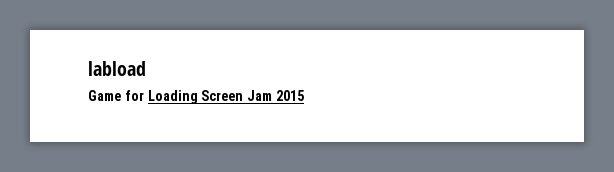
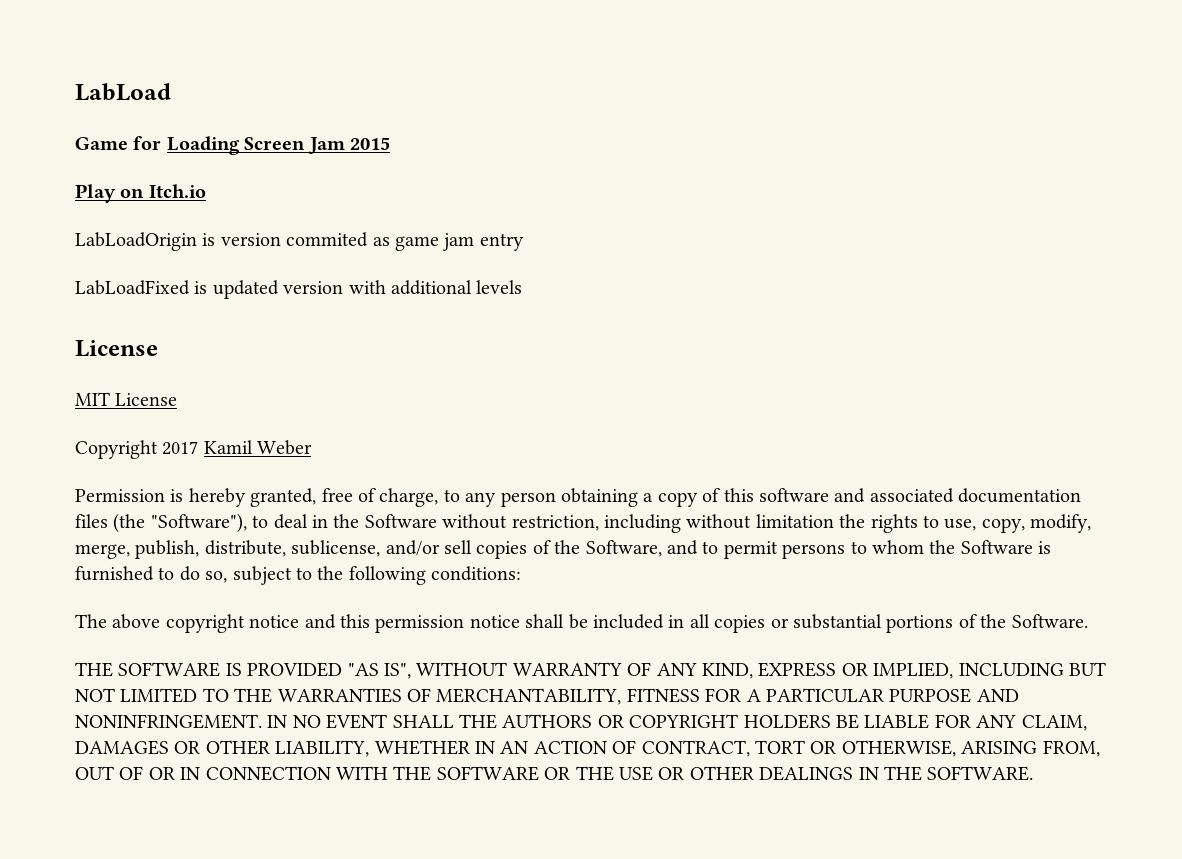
- labload
+ LabLoad
+ Play on Itch.io
+ LabLoadOrigin is version commited as game jam entry
+ LabLoadFixed is updated version with additional levels
+ License
+ MIT License
+ Copyright 2017 Kamil Weber
+ Permission is hereby granted, free of charge, to any person obtaining a copy of this software and associated documentation files (the "Software"), to deal in the Software without restriction, including without limitation the rights to use, copy, modify, merge, publish, distribute, sublicense, and/or sell copies of the Software, and to permit persons to whom the Software is furnished to do so, subject to the following conditions:
+ The above copyright notice and this permission notice shall be included in all copies or substantial portions of the Software.
+ THE SOFTWARE IS PROVIDED "AS IS", WITHOUT WARRANTY OF ANY KIND, EXPRESS OR IMPLIED, INCLUDING BUT NOT LIMITED TO THE WARRANTIES OF MERCHANTABILITY, FITNESS FOR A PARTICULAR PURPOSE AND NONINFRINGEMENT. IN NO EVENT SHALL THE AUTHORS OR COPYRIGHT HOLDERS BE LIABLE FOR ANY CLAIM, DAMAGES OR OTHER LIABILITY, WHETHER IN AN ACTION OF CONTRACT, TORT OR OTHERWISE, ARISING FROM, OUT OF OR IN CONNECTION WITH THE SOFTWARE OR THE USE OR OTHER DEALINGS IN THE SOFTWARE.

